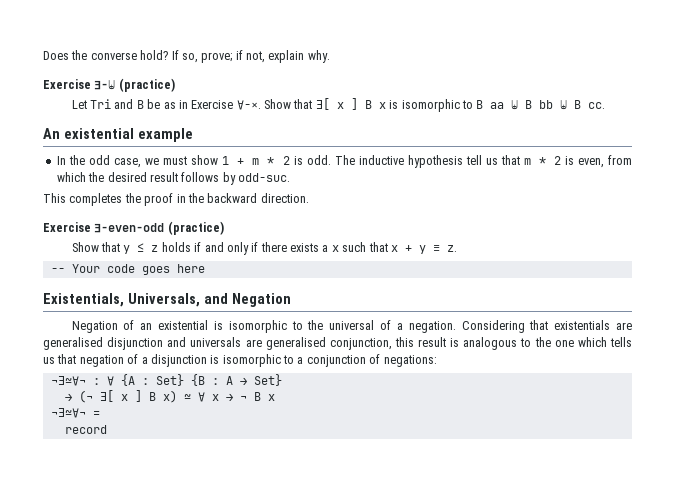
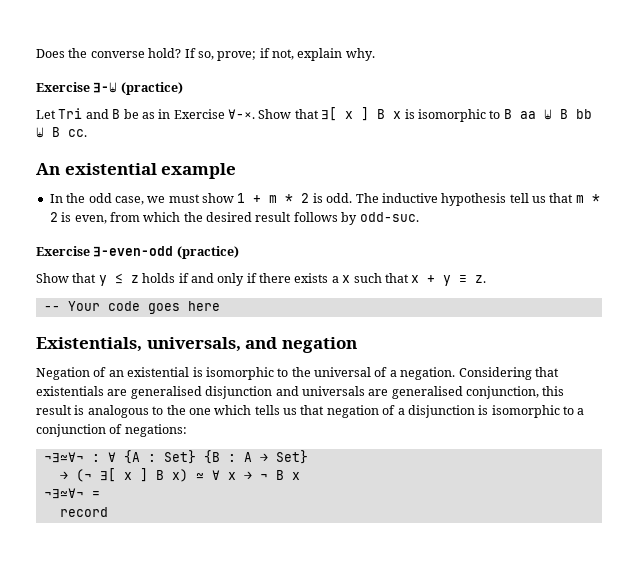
- This completes the proof in the backward direction.
- Existentials, Universals, and Negation
+ Existentials, universals, and negation

